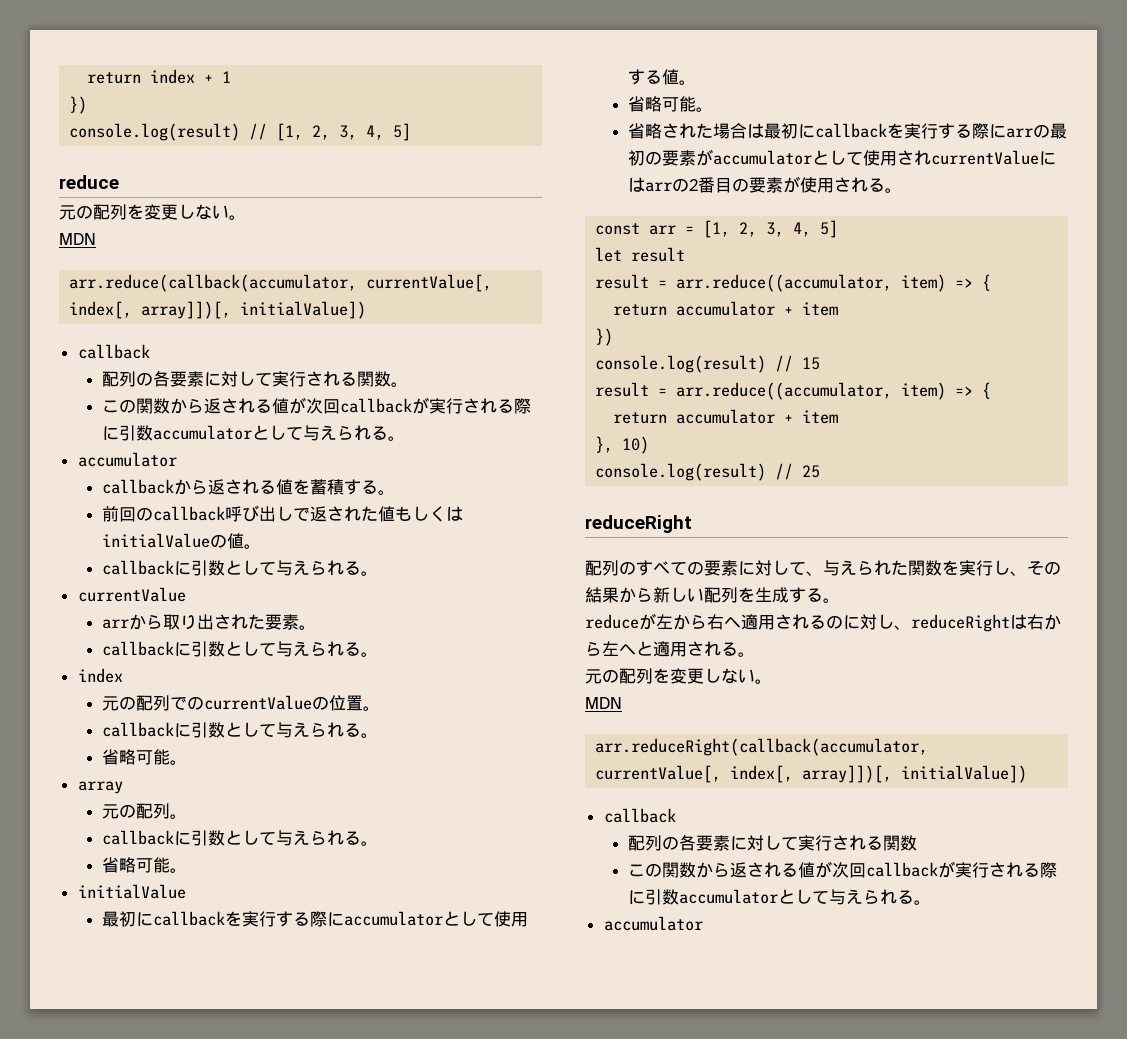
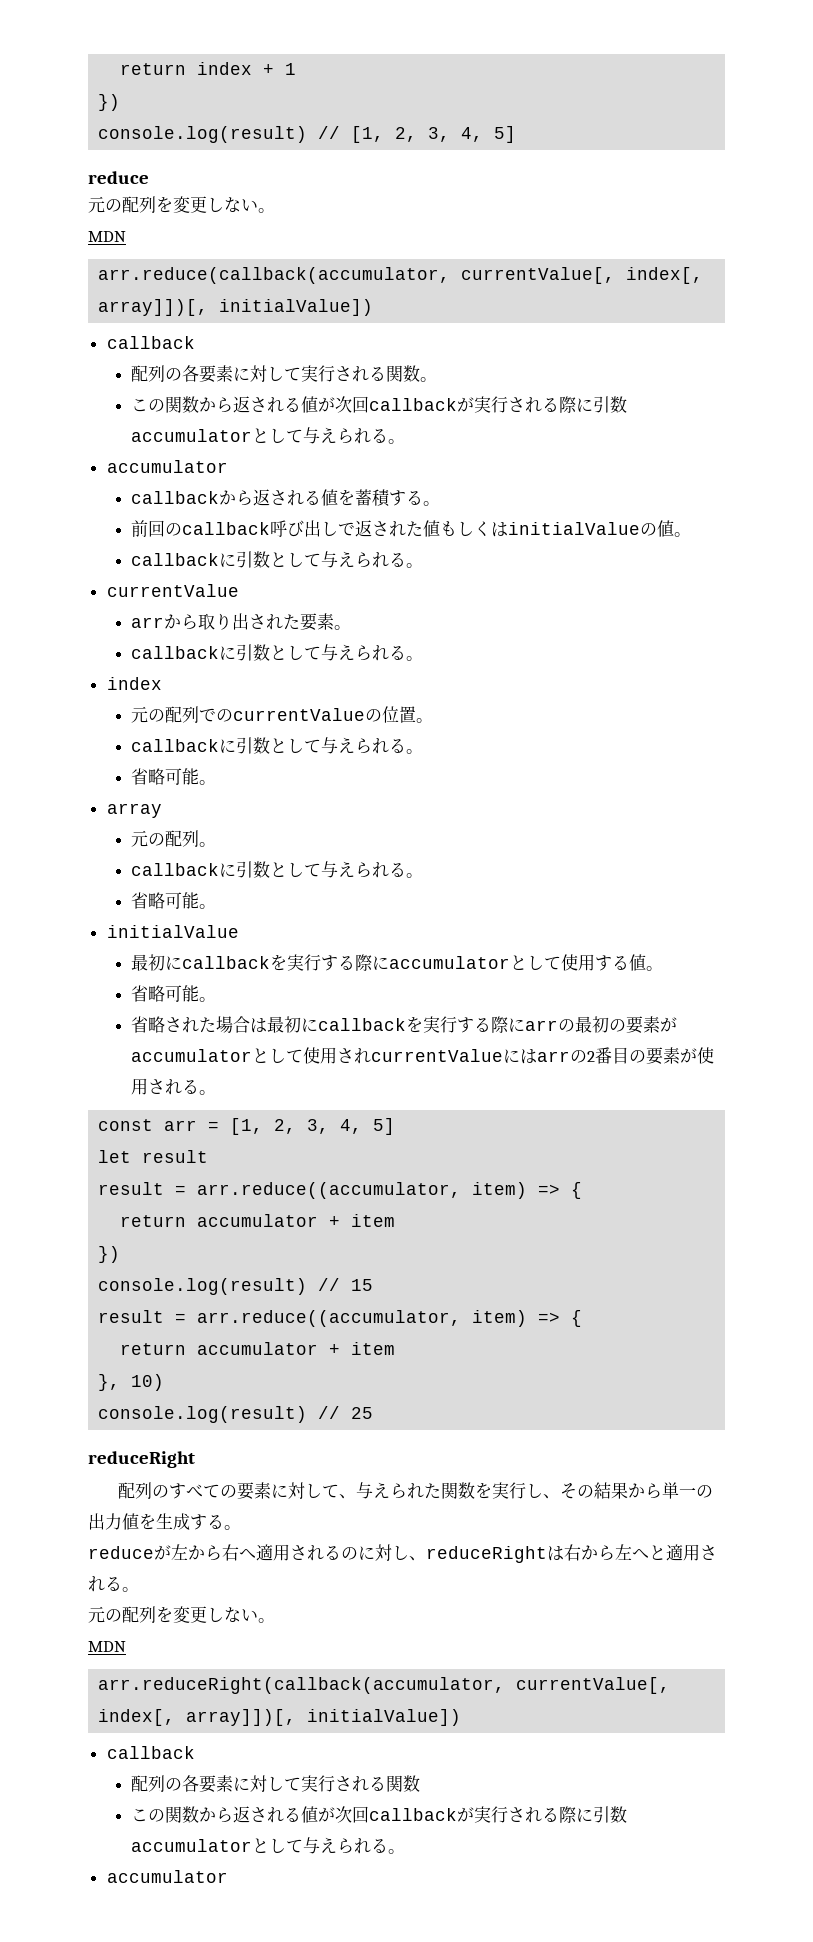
- 配列のすべての要素に対して、与えられた関数を実行し、その結果から新しい配列を生成する。
+ 配列のすべての要素に対して、与えられた関数を実行し、その結果から単一の出力値を生成する。

